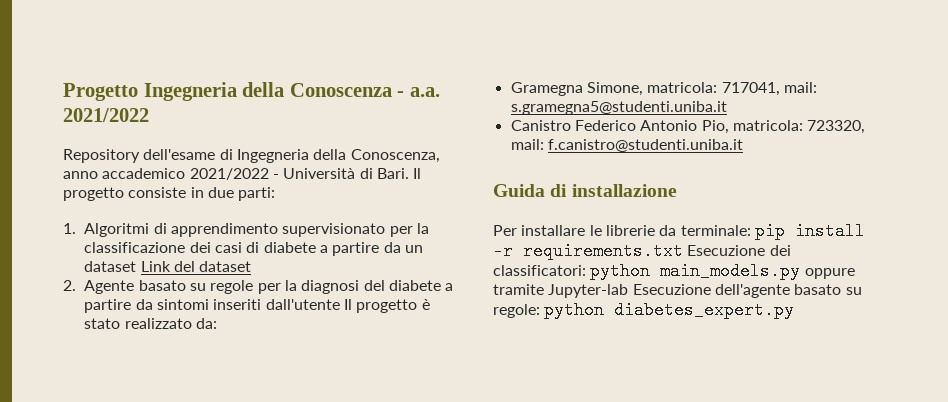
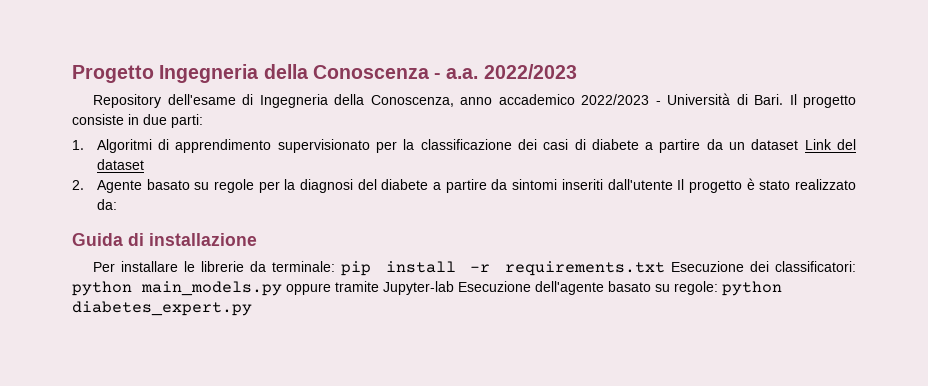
- Progetto Ingegneria della Conoscenza - a.a. 2021/2022
+ Progetto Ingegneria della Conoscenza - a.a. 2022/2023
- Repository dell'esame di Ingegneria della Conoscenza, anno accademico 2021/2022 - Università di Bari.
+ Repository dell'esame di Ingegneria della Conoscenza, anno accademico 2022/2023 - Università di Bari.
- Gramegna Simone, matricola: 717041, mail: s.gramegna5@studenti.uniba.it
- Canistro Federico Antonio Pio, matricola: 723320, mail: f.canistro@studenti.uniba.it

